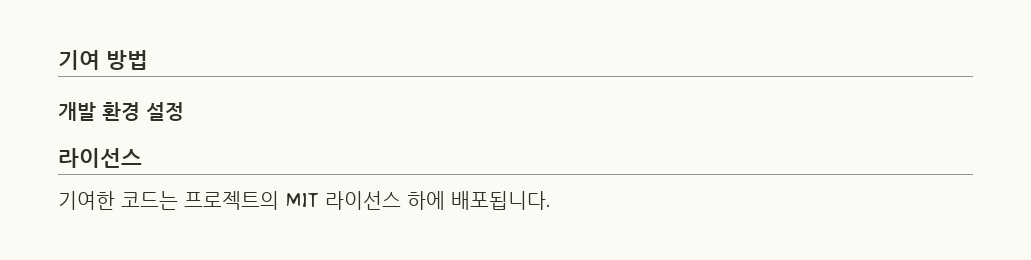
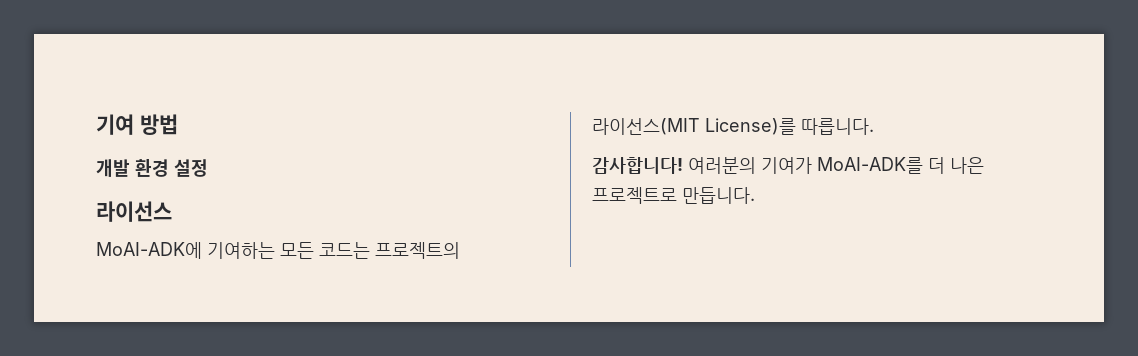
- 기여한 코드는 프로젝트의 MIT 라이선스 하에 배포됩니다.
+ MoAI-ADK에 기여하는 모든 코드는 프로젝트의 라이선스(MIT License)를 따릅니다.
+ 감사합니다! 여러분의 기여가 MoAI-ADK를 더 나은 프로젝트로 만듭니다.

